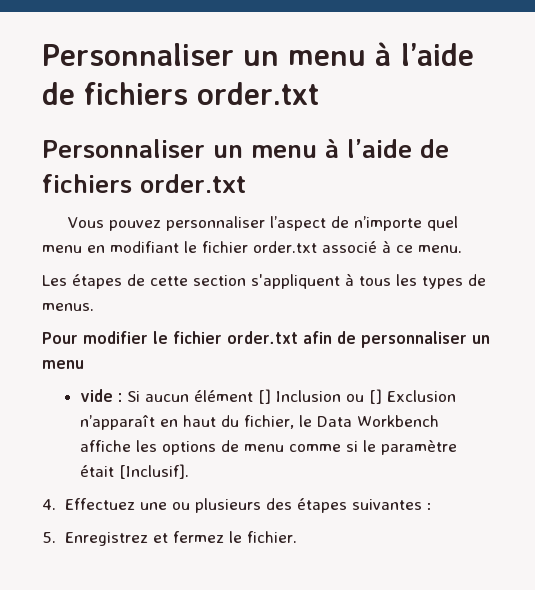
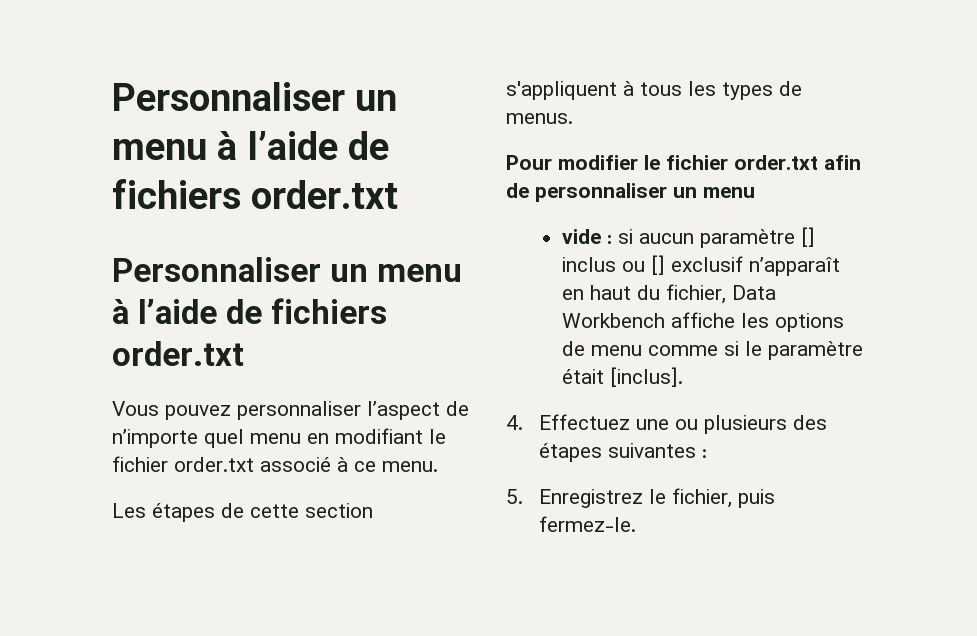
- vide : Si aucun élément [] Inclusion ou [] Exclusion n’apparaît en haut du fichier, le Data Workbench affiche les options de menu comme si le paramètre était [Inclusif].
+ vide : si aucun paramètre [] inclus ou [] exclusif n’apparaît en haut du fichier, Data Workbench affiche les options de menu comme si le paramètre était [inclus].
- 5. Enregistrez et fermez le fichier.
+ 5. Enregistrez le fichier, puis fermez-le.

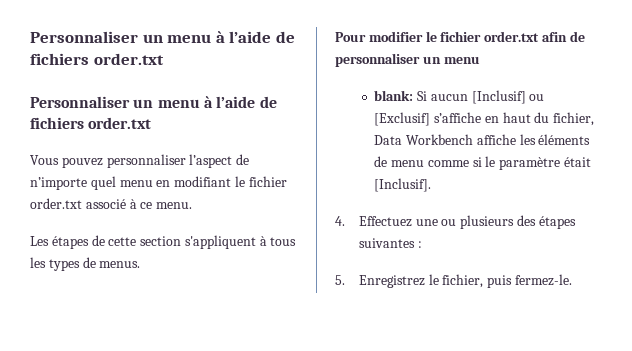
- vide : si aucun paramètre [] inclus ou [] exclusif n’apparaît en haut du fichier, Data Workbench affiche les options de menu comme si le paramètre était [inclus].
+ blank: Si aucun [Inclusif] ou [Exclusif] s’affiche en haut du fichier, Data Workbench affiche les éléments de menu comme si le paramètre était [Inclusif].

